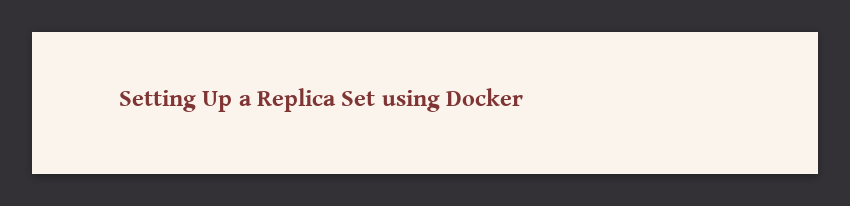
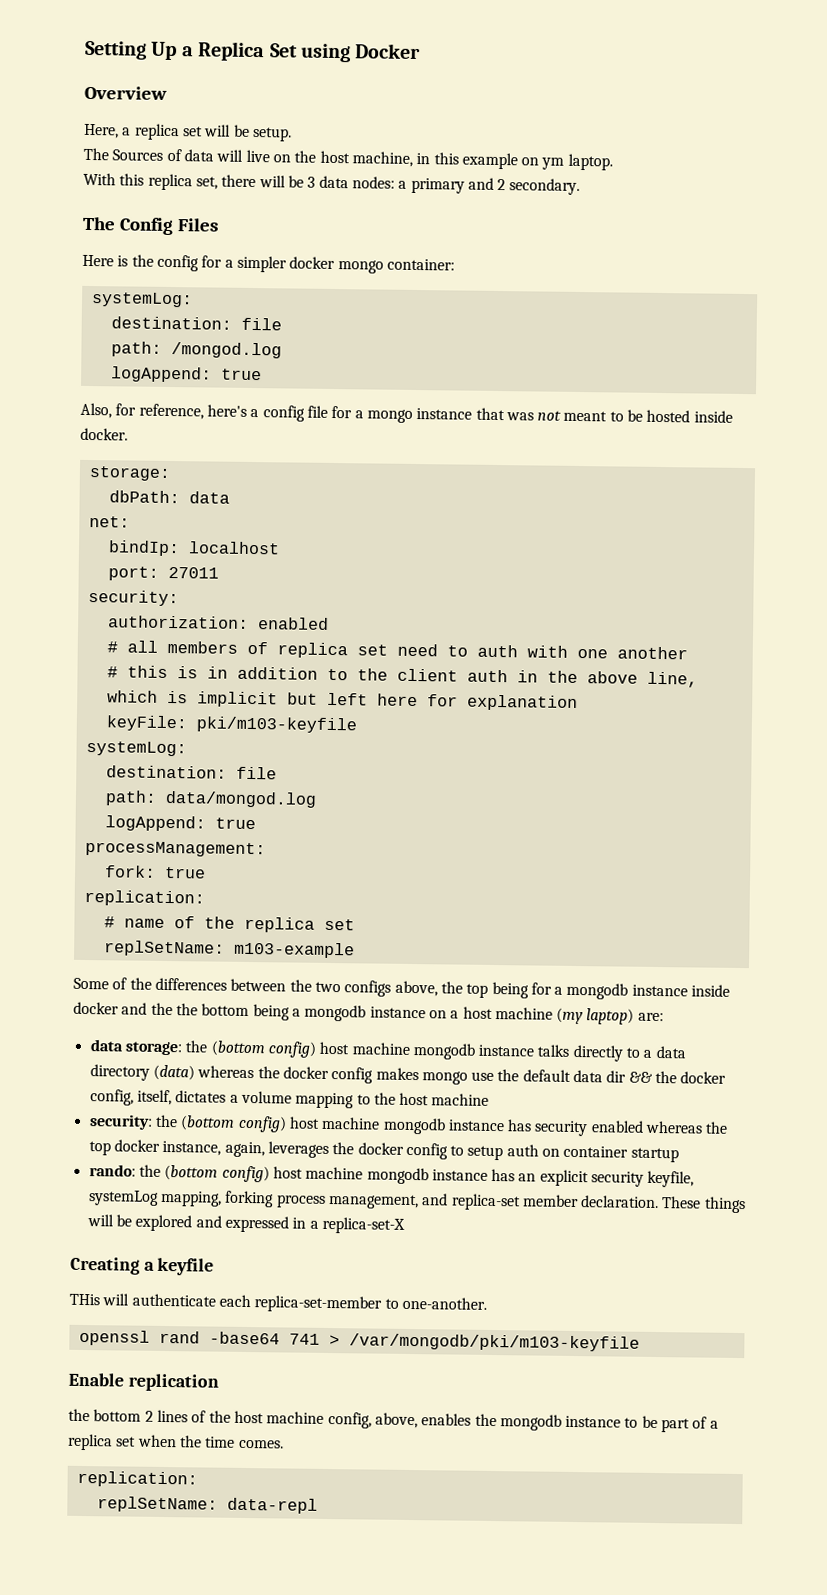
+ Overview
+ Here, a replica set will be setup.
+ The Sources of data will live on the host machine, in this example on ym laptop.
+ With this replica set, there will be 3 data nodes: a primary and 2 secondary.
+ The Config Files
+ Here is the config for a simpler docker mongo container:
+ systemLog:
+ destination: file
+ path: /mongod.log
+ logAppend: true
+ Also, for reference, here's a config file for a mongo instance that was not meant to be hosted inside docker.
+ storage:
+ dbPath: data
+ net:
+ bindIp: localhost
+ port: 27011
+ security:
+ authorization: enabled
+ # all members of replica set need to auth with one another
+ # this is in addition to the client auth in the above line, which is implicit but left here for explanation
+ keyFile: pki/m103-keyfile
+ systemLog:
+ destination: file
+ path: data/mongod.log
+ logAppend: true
+ processManagement:
+ fork: true
+ replication:
+ # name of the replica set
+ replSetName: m103-example
+ Some of the differences between the two configs above, the top being for a mongodb instance inside docker and the the bottom being a mongodb instance on a host machine (my laptop) are:
+ data storage: the (bottom config) host machine mongodb instance talks directly to a data directory (data) whereas the docker config makes mongo use the default data dir && the docker config, itself, dictates a volume mapping to the host machine
+ security: the (bottom config) host machine mongodb instance has security enabled whereas the top docker instance, again, leverages the docker config to setup auth on container startup
+ rando: the (bottom config) host machine mongodb instance has an explicit security keyfile, systemLog mapping, forking process management, and replica-set member declaration. These things will be explored and expressed in a replica-set-X
+ Creating a keyfile
+ THis will authenticate each replica-set-member to one-another.
+ openssl rand -base64 741 > /var/mongodb/pki/m103-keyfile
+ Enable replication
+ the bottom 2 lines of the host machine config, above, enables the mongodb instance to be part of a replica set when the time comes.
+ replication:
+ replSetName: data-repl

